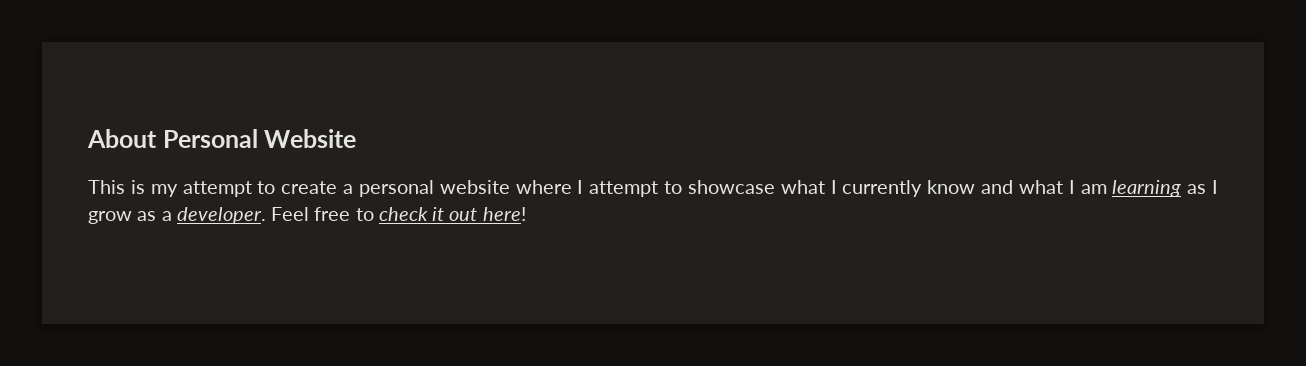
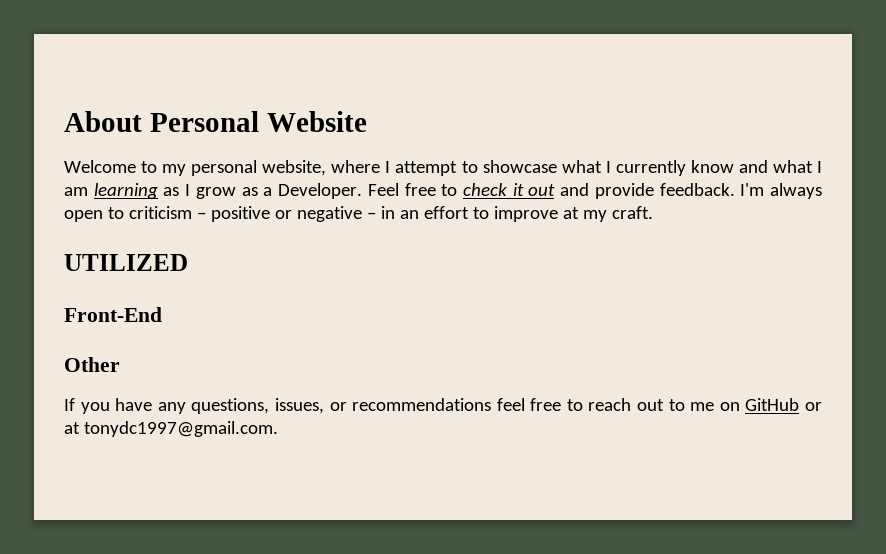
- This is my attempt to create a personal website where I attempt to showcase what I currently know and what I am learning as I grow as a developer.
+ Welcome to my personal website, where I attempt to showcase what I currently know and what I am learning as I grow as a Developer.
- Feel free to check it out here!
+ Feel free to check it out and provide feedback. I'm always open to criticism – positive or negative – in an effort to improve at my craft.
+ UTILIZED
+ Front-End
+ Other
+ If you have any questions, issues, or recommendations feel free to reach out to me on GitHub or at tonydc1997@gmail.com.

